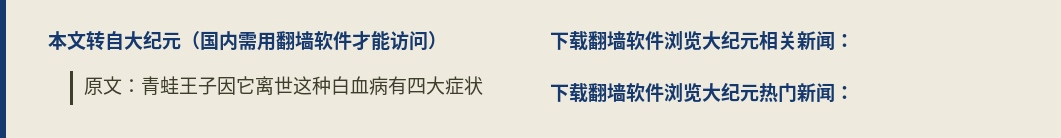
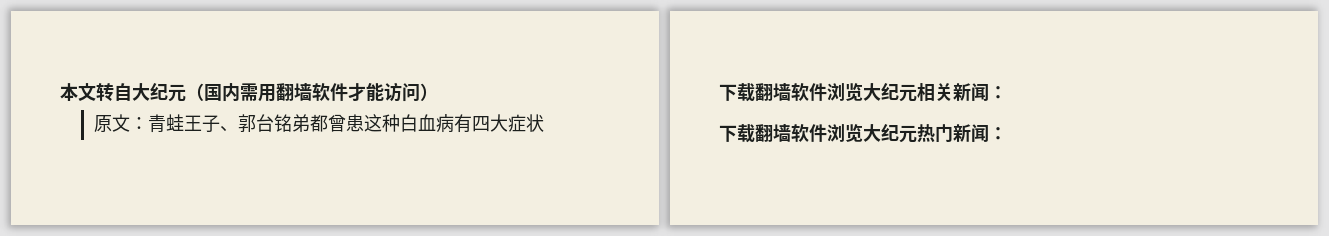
- 原文：青蛙王子因它离世这种白血病有四大症状
+ 原文：青蛙王子、郭台铭弟都曾患这种白血病有四大症状

